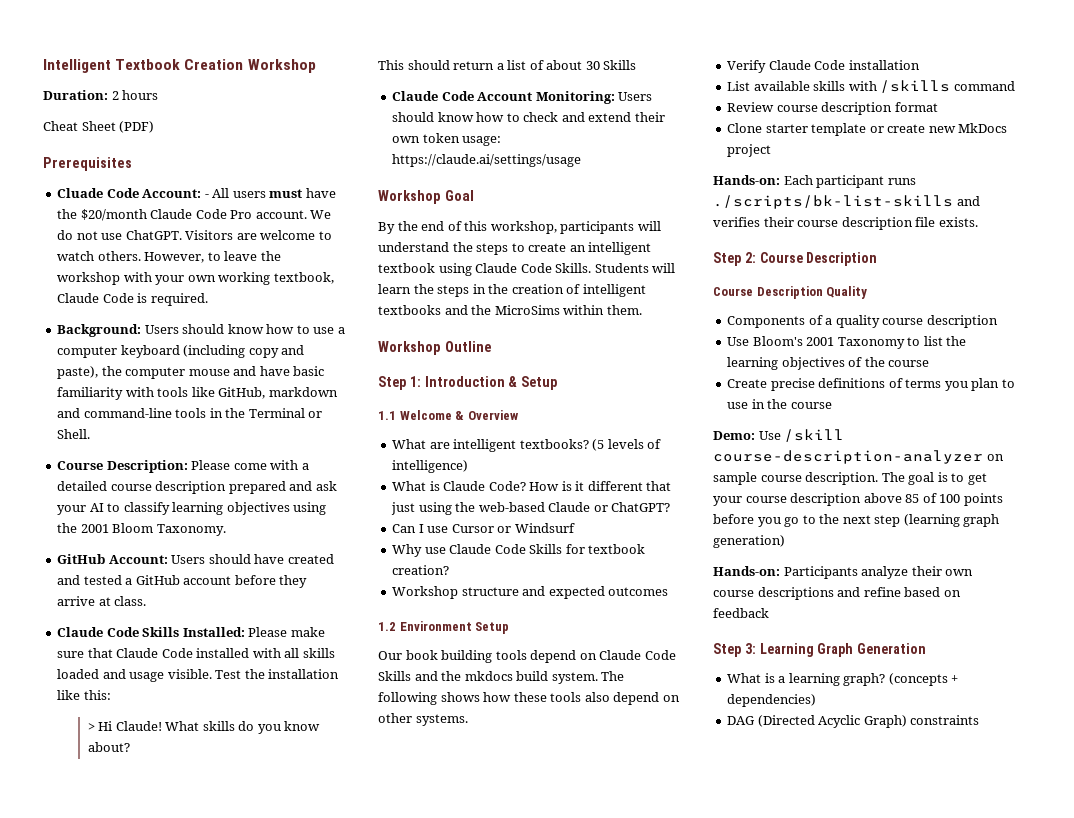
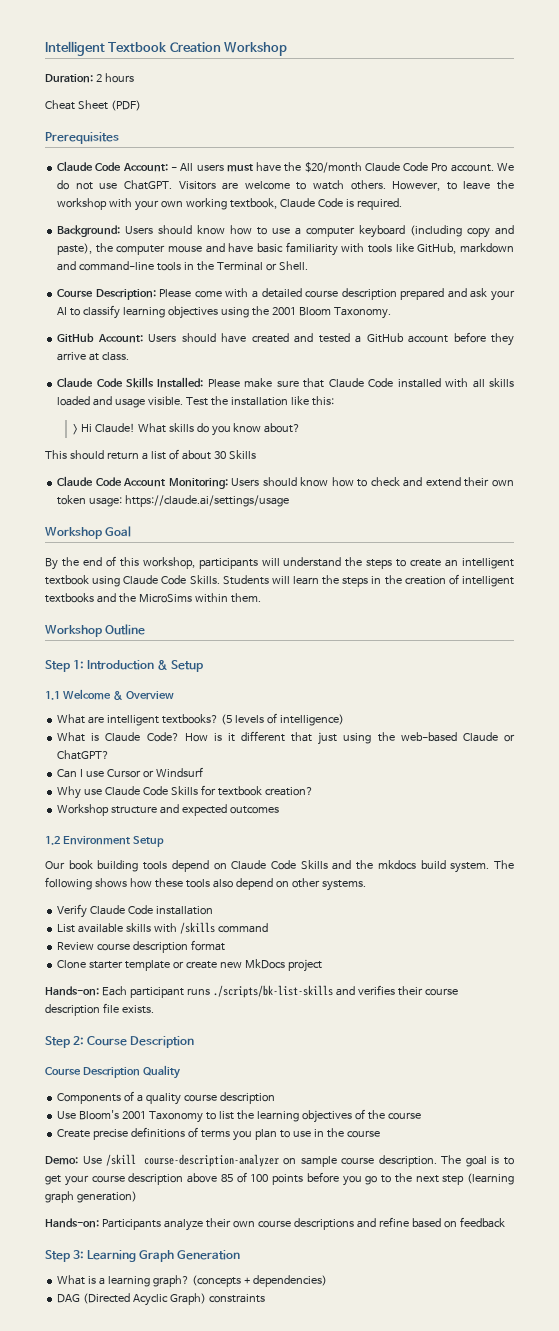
- Cluade Code Account: - All users must have the $20/month Claude Code Pro account.
+ Claude Code Account: - All users must have the $20/month Claude Code Pro account.

